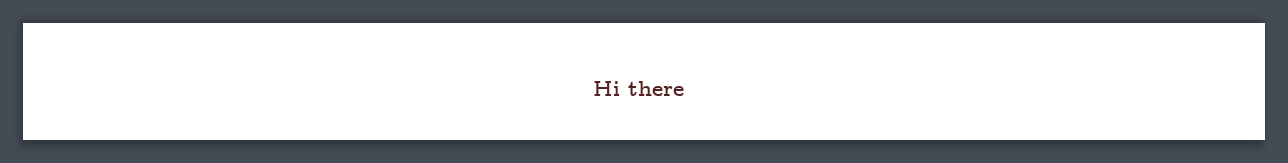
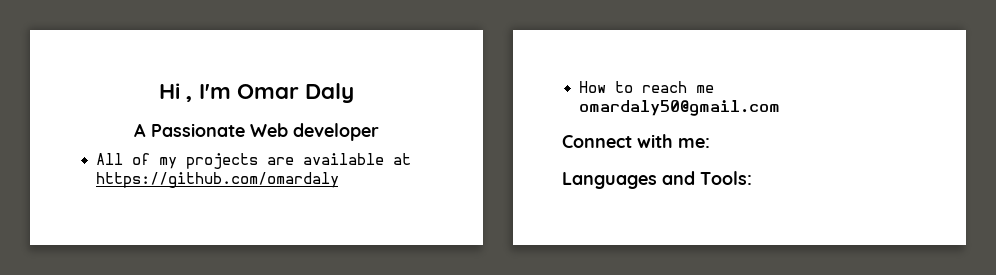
- Hi there
+ Hi , I'm Omar Daly
+ A Passionate Web developer
+ All of my projects are available at https://github.com/omardaly
+ How to reach me omardaly50@gmail.com
+ Connect with me:
+ Languages and Tools:

